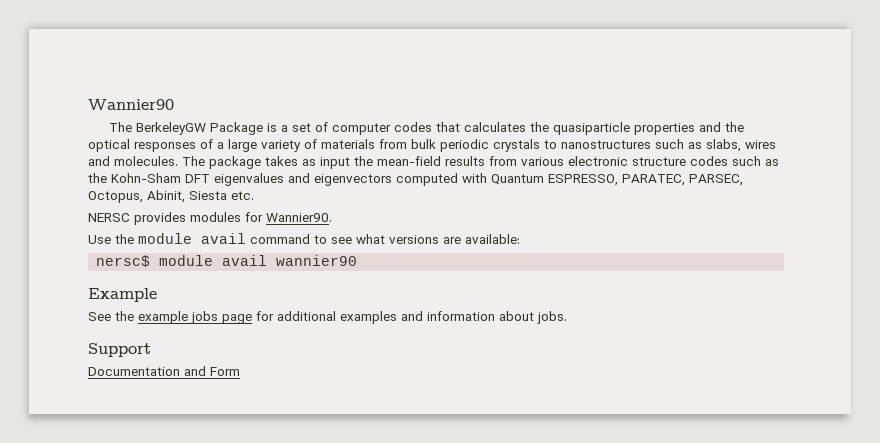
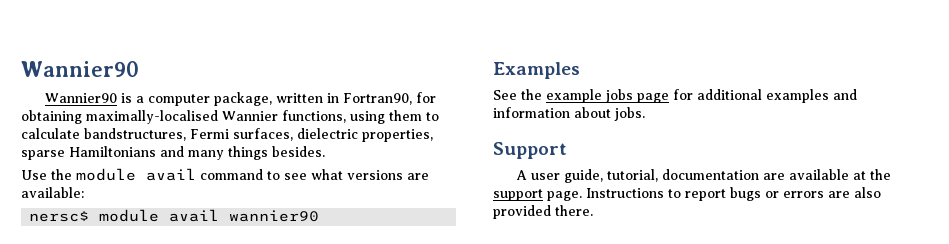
- The BerkeleyGW Package is a set of computer codes that calculates the quasiparticle properties and the optical responses of a large variety of materials from bulk periodic crystals to nanostructures such as slabs, wires and molecules. The package takes as input the mean-field results from various electronic structure codes such as the Kohn-Sham DFT eigenvalues and eigenvectors computed with Quantum ESPRESSO, PARATEC, PARSEC, Octopus, Abinit, Siesta etc.
- NERSC provides modules for Wannier90.
+ Wannier90 is a computer package, written in Fortran90, for obtaining maximally-localised Wannier functions, using them to calculate bandstructures, Fermi surfaces, dielectric properties, sparse Hamiltonians and many things besides.
- Example
+ Examples
- Documentation and Form
+ A user guide, tutorial, documentation are available at the support page. Instructions to report bugs or errors are also provided there.

